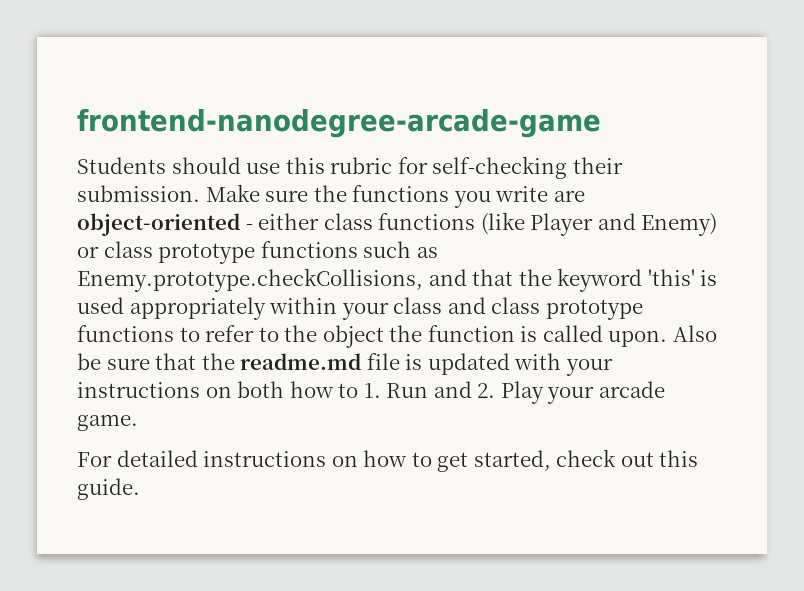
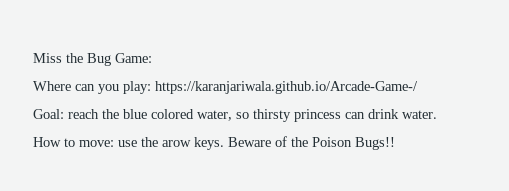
- frontend-nanodegree-arcade-game
- Students should use this rubric for self-checking their submission. Make sure the functions you write are object-oriented - either class functions (like Player and Enemy) or class prototype functions such as Enemy.prototype.checkCollisions, and that the keyword 'this' is used appropriately within your class and class prototype functions to refer to the object the function is called upon. Also be sure that the readme.md file is updated with your instructions on both how to 1. Run and 2. Play your arcade game.
- For detailed instructions on how to get started, check out this guide.
+ Miss the Bug Game:
+ Where can you play: https://karanjariwala.github.io/Arcade-Game-/
+ Goal: reach the blue colored water, so thirsty princess can drink water.
+ How to move: use the arow keys. Beware of the Poison Bugs!!

